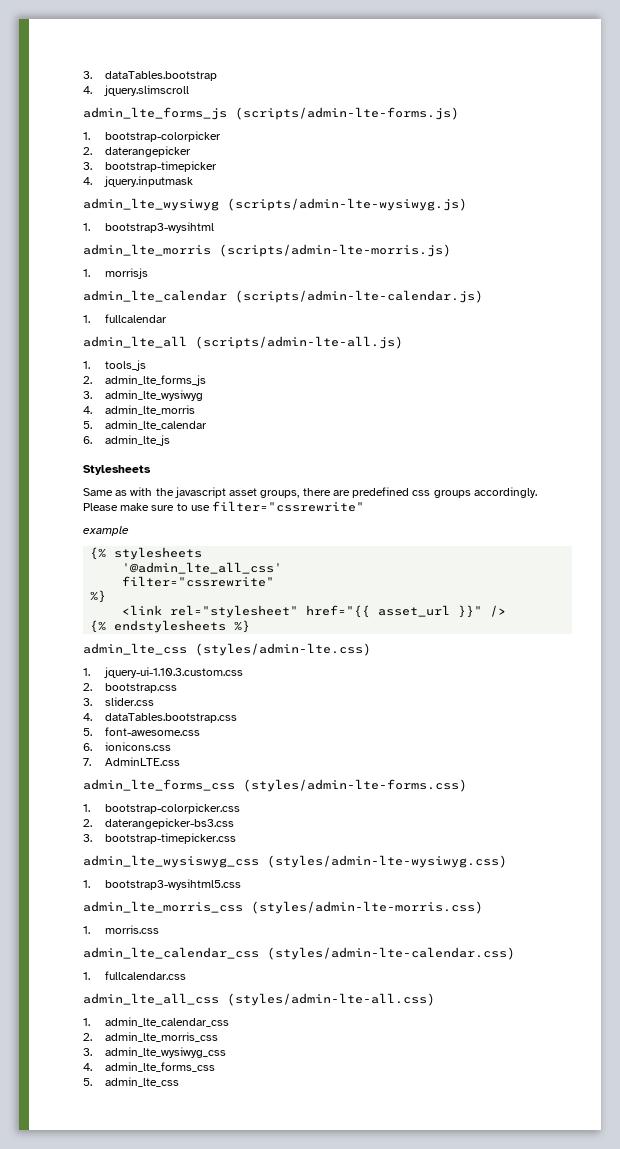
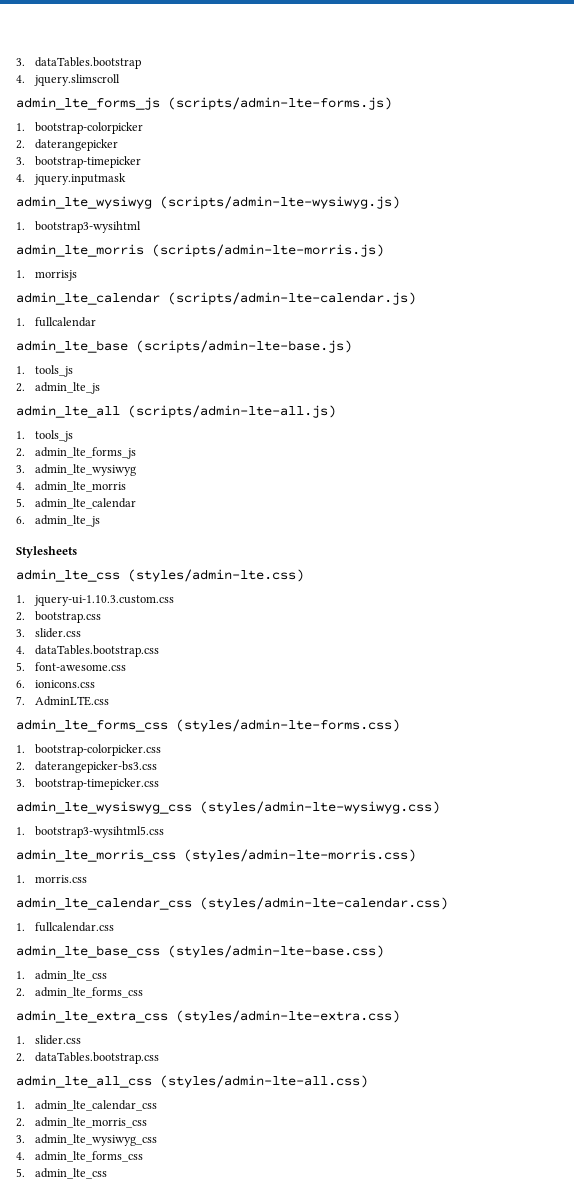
+ admin_lte_base (scripts/admin-lte-base.js)
+ 1. tools_js
+ 2. admin_lte_js
- Same as with the javascript asset groups, there are predefined css groups accordingly. Please make sure to use filter="cssrewrite"
- example
- {% stylesheets
- '@admin_lte_all_css'
- filter="cssrewrite"
- %}
- <link rel="stylesheet" href="{{ asset_url }}" />
- {% endstylesheets %}
+ admin_lte_base_css (styles/admin-lte-base.css)
+ 1. admin_lte_css
+ 2. admin_lte_forms_css
+ admin_lte_extra_css (styles/admin-lte-extra.css)
+ 1. slider.css
+ 2. dataTables.bootstrap.css

